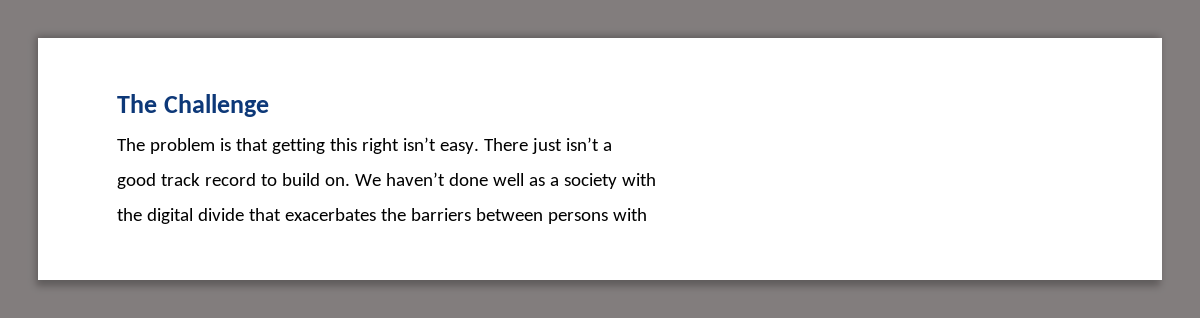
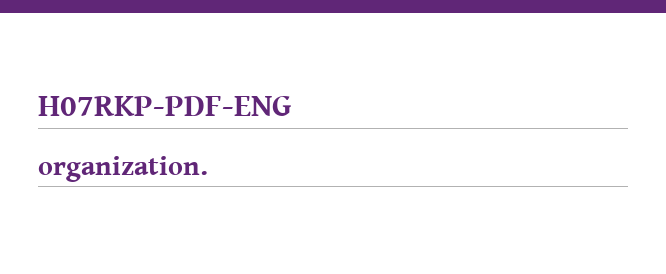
- The Challenge
- The problem is that getting this right isn’t easy. There just isn’t a
- good track record to build on. We haven’t done well as a society with
- the digital divide that exacerbates the barriers between persons with
+ H07RKP-PDF-ENG
+ organization.

